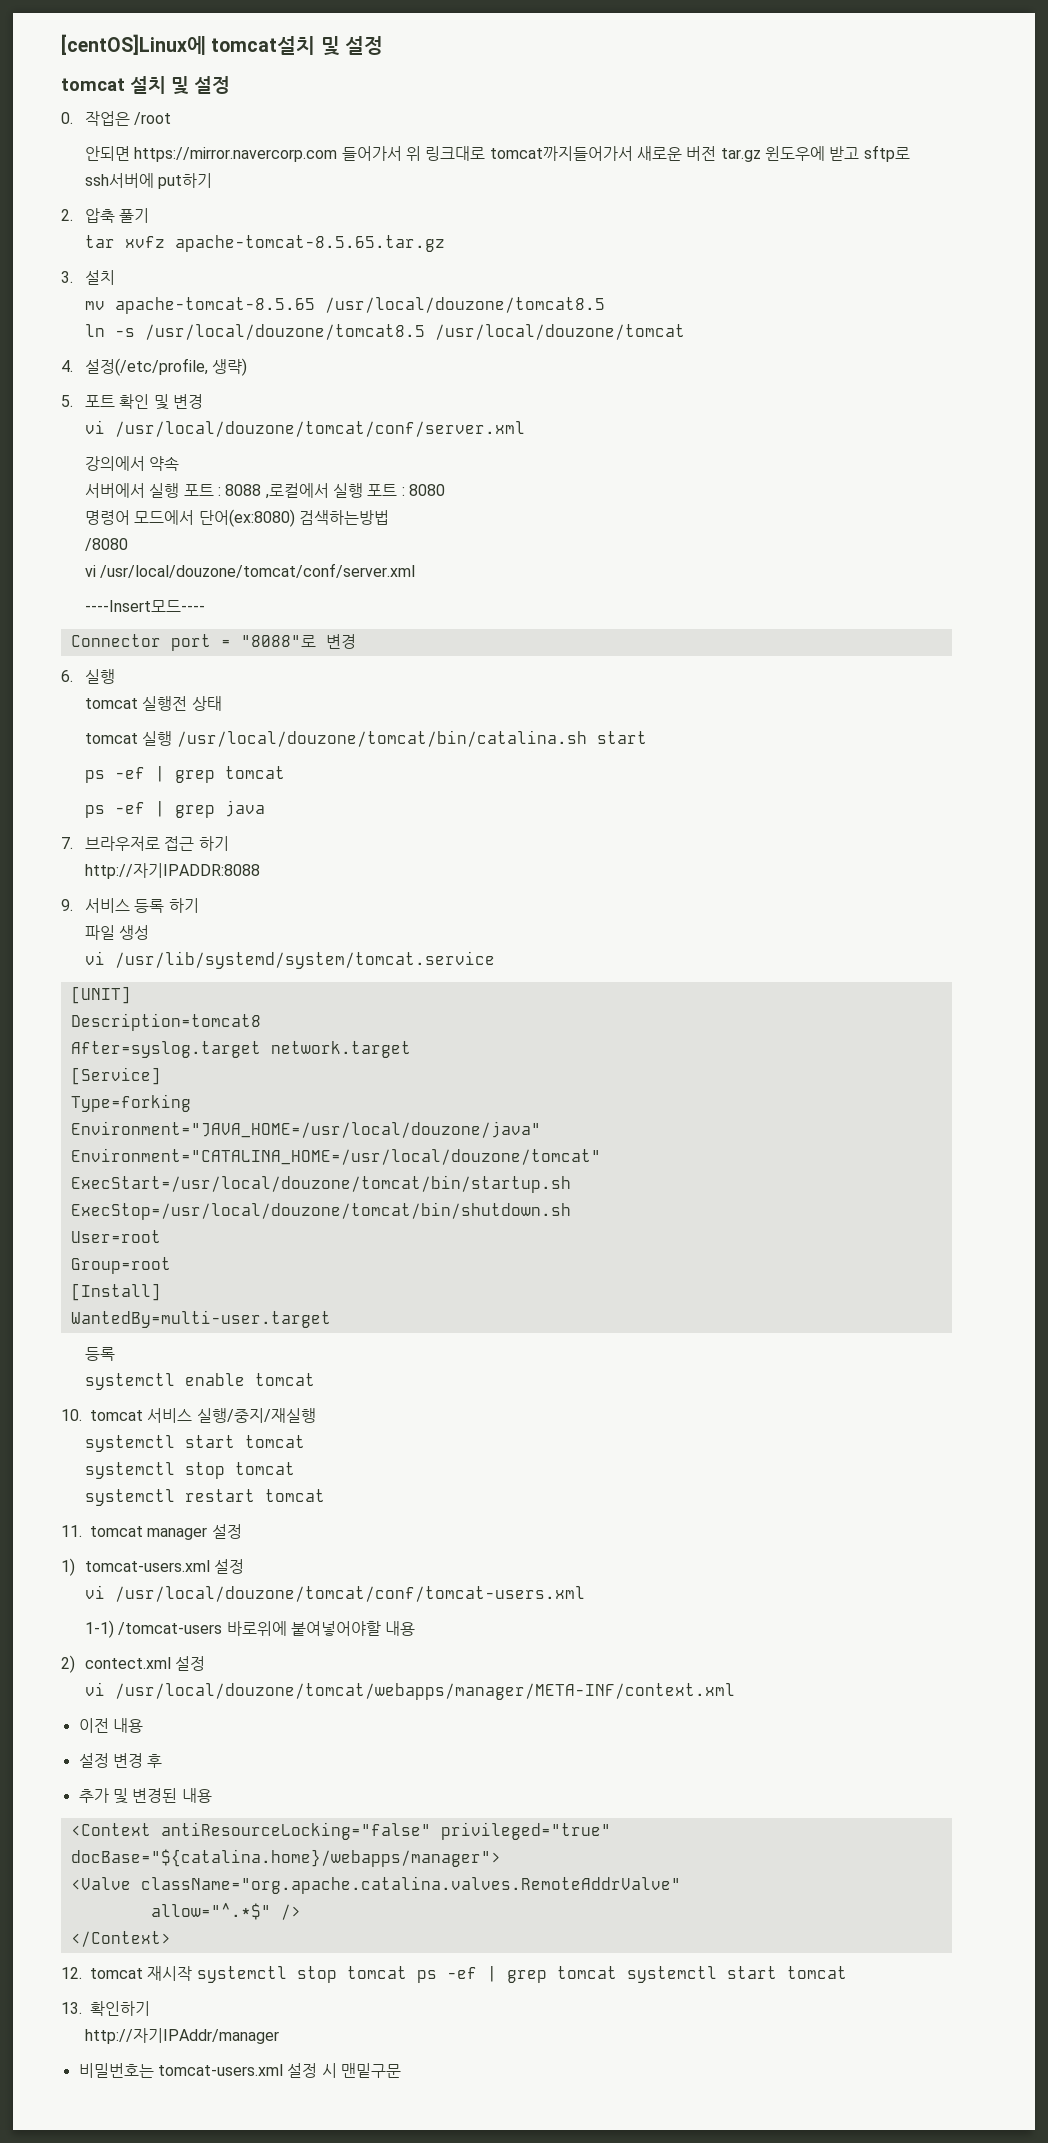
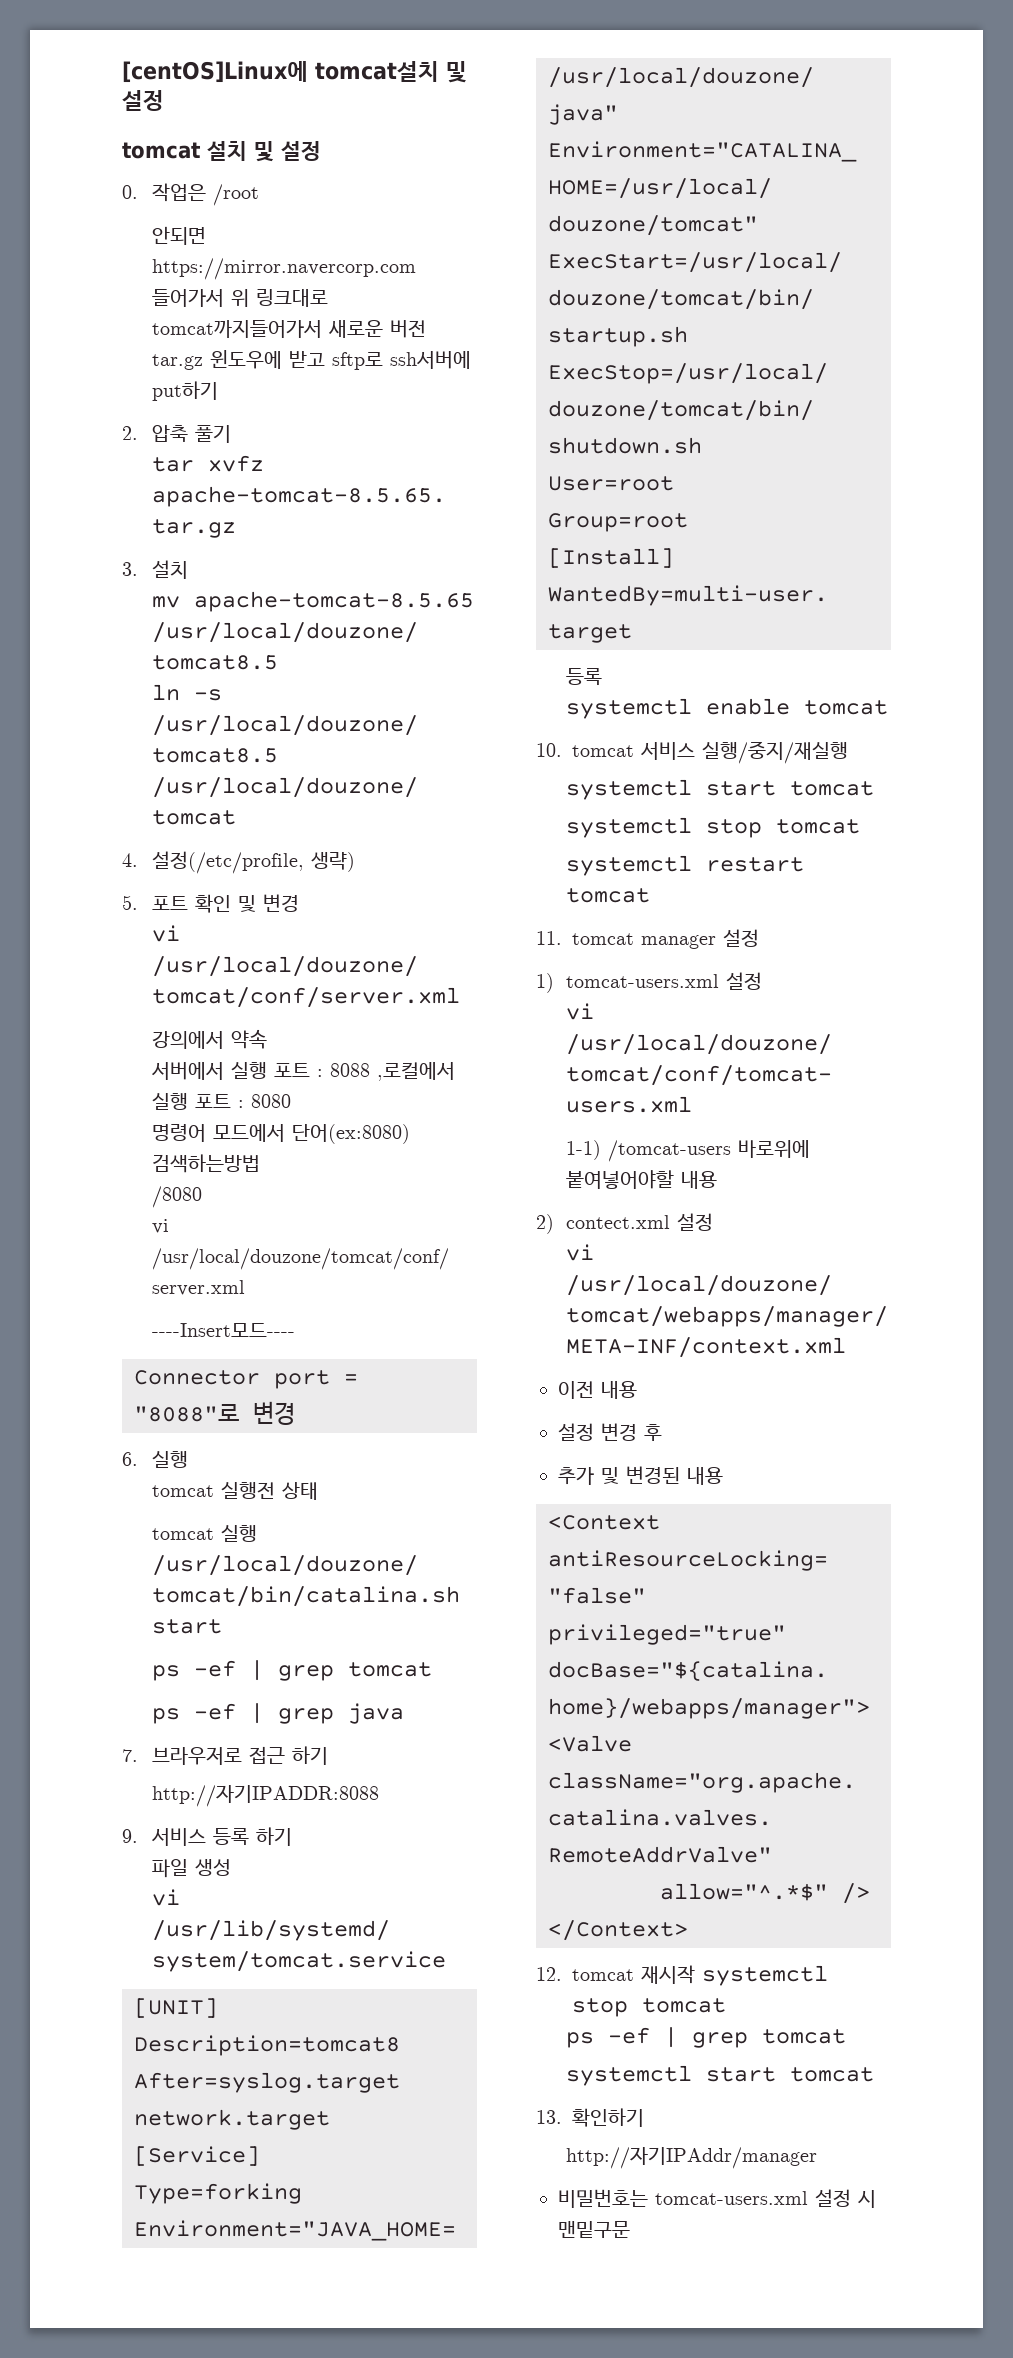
- 12. tomcat 재시작 systemctl stop tomcat ps -ef | grep tomcat systemctl start tomcat
+ 12. tomcat 재시작 systemctl stop tomcat
+ ps -ef | grep tomcat
+ systemctl start tomcat

